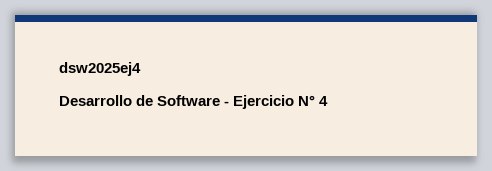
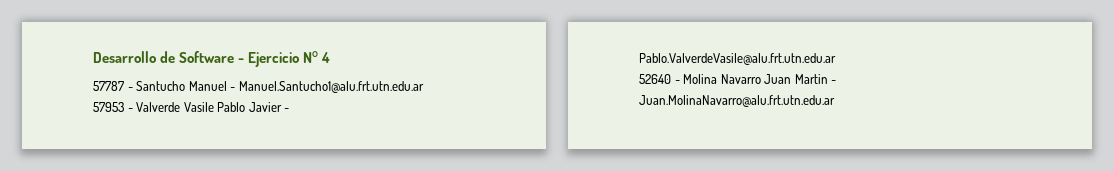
- dsw2025ej4
+ 57787 - Santucho Manuel - Manuel.Santucho1@alu.frt.utn.edu.ar
+ 57953 - Valverde Vasile Pablo Javier - Pablo.ValverdeVasile@alu.frt.utn.edu.ar
+ 52640 - Molina Navarro Juan Martin - Juan.MolinaNavarro@alu.frt.utn.edu.ar

